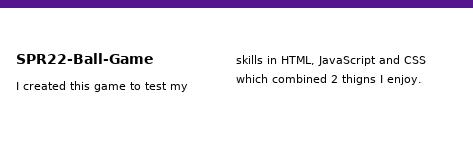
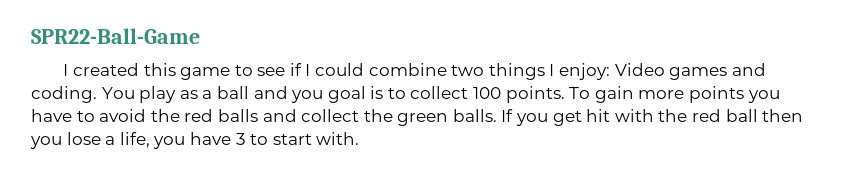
- I created this game to test my skills in HTML, JavaScript and CSS which combined 2 thigns I enjoy.
+ I created this game to see if I could combine two things I enjoy: Video games and coding. You play as a ball and you goal is to collect 100 points. To gain more points you have to avoid the red balls and collect the green balls. If you get hit with the red ball then you lose a life, you have 3 to start with.

